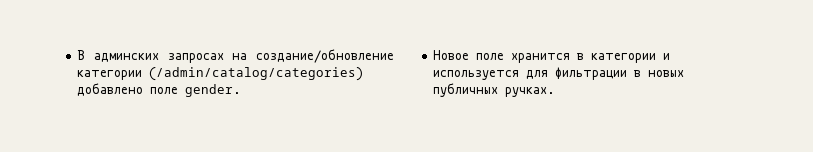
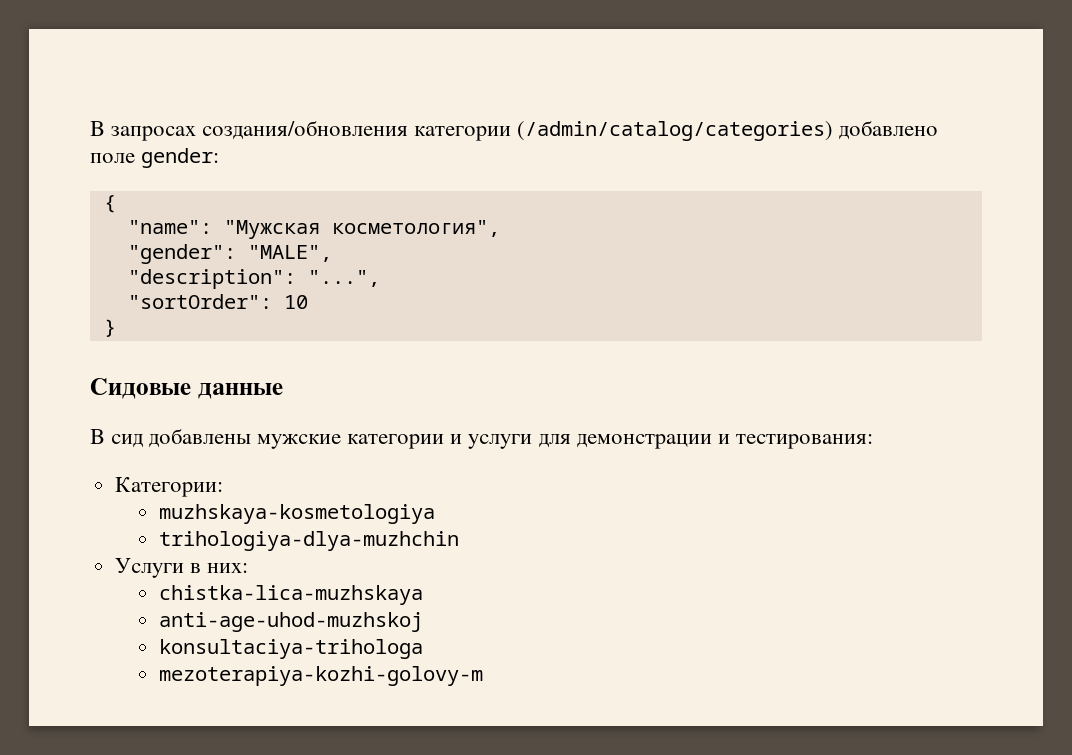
- В админских запросах на создание/обновление категории (/admin/catalog/categories) добавлено поле gender.
- Новое поле хранится в категории и используется для фильтрации в новых публичных ручках.
+ В запросах создания/обновления категории (/admin/catalog/categories) добавлено поле gender:
+ {
+ "name": "Мужская косметология",
+ "gender": "MALE",
+ "description": "...",
+ "sortOrder": 10
+ }
+ Сидовые данные
+ В сид добавлены мужские категории и услуги для демонстрации и тестирования:
+ Категории:
+ muzhskaya-kosmetologiya
+ trihologiya-dlya-muzhchin
+ Услуги в них:
+ chistka-lica-muzhskaya
+ anti-age-uhod-muzhskoj
+ konsultaciya-trihologa
+ mezoterapiya-kozhi-golovy-m

